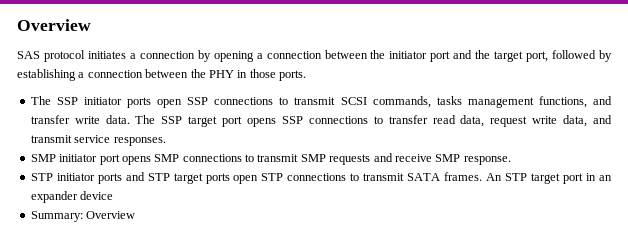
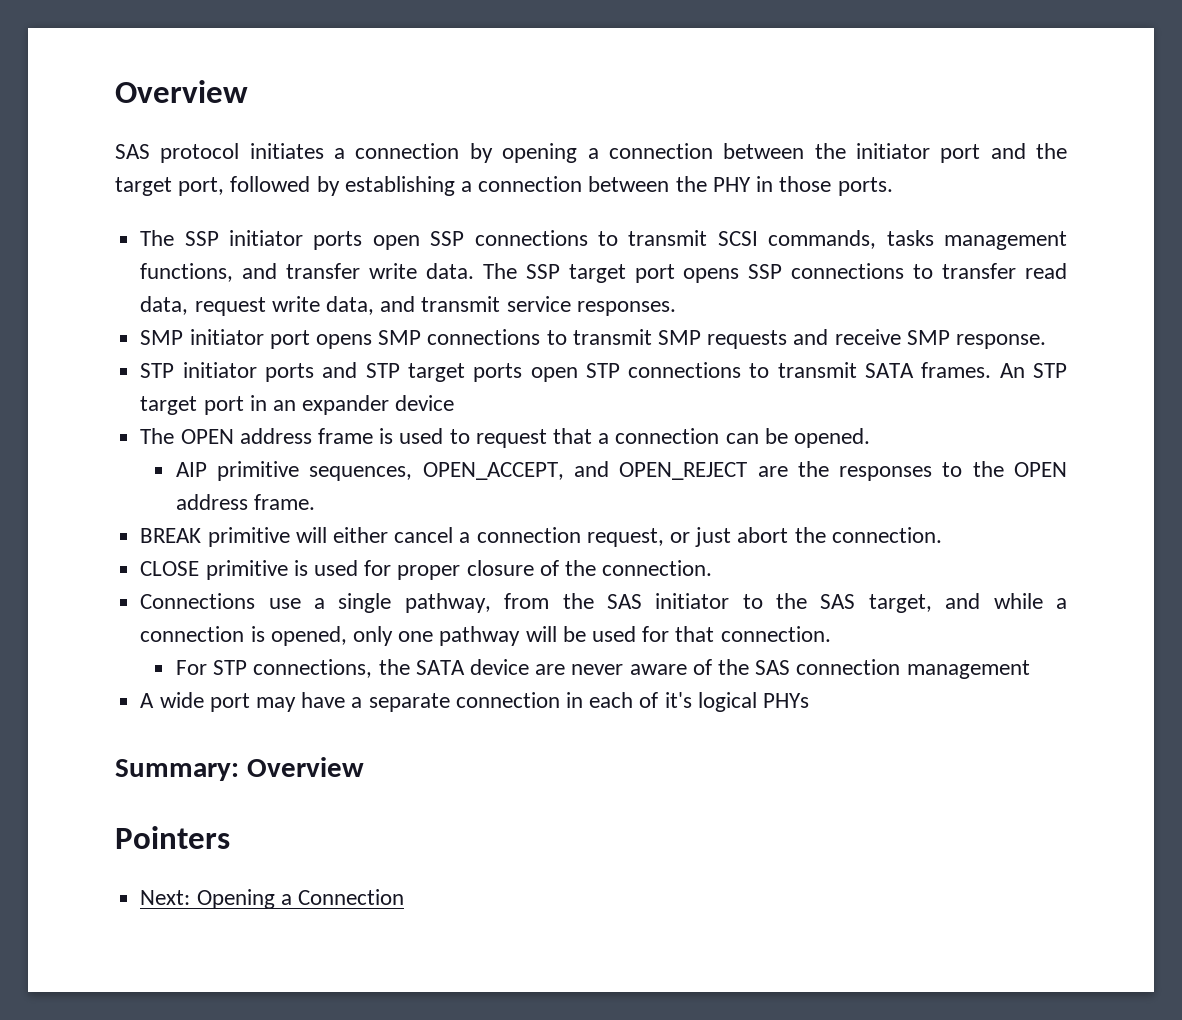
+ The OPEN address frame is used to request that a connection can be opened.
+ AIP primitive sequences, OPEN_ACCEPT, and OPEN_REJECT are the responses to the OPEN address frame.
+ BREAK primitive will either cancel a connection request, or just abort the connection.
+ CLOSE primitive is used for proper closure of the connection.
+ Connections use a single pathway, from the SAS initiator to the SAS target, and while a connection is opened, only one pathway will be used for that connection.
+ For STP connections, the SATA device are never aware of the SAS connection management
+ A wide port may have a separate connection in each of it's logical PHYs
  Summary: Overview
+ Pointers
+ Next: Opening a Connection

